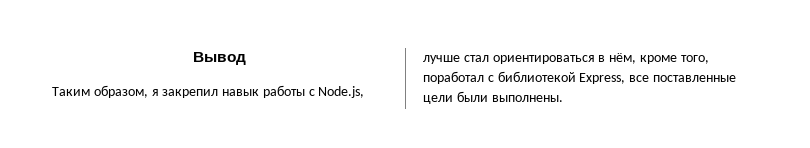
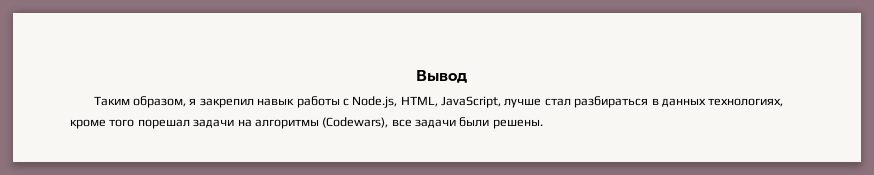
- Таким образом, я закрепил навык работы с Node.js, лучше стал ориентироваться в нём, кроме того, поработал с библиотекой Express, все поставленные цели были выполнены.
+ Таким образом, я закрепил навык работы с Node.js, HTML, JavaScript, лучше стал разбираться в данных технологиях, кроме того порешал задачи на алгоритмы (Codewars), все задачи были решены.

